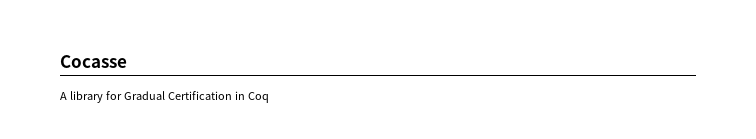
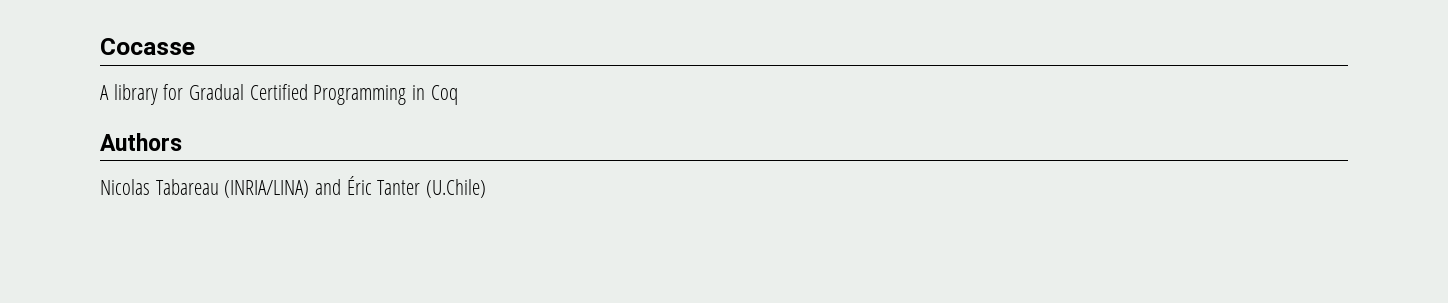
- A library for Gradual Certification in Coq
+ A library for Gradual Certified Programming in Coq
+ Authors
+ Nicolas Tabareau (INRIA/LINA) and Éric Tanter (U.Chile)

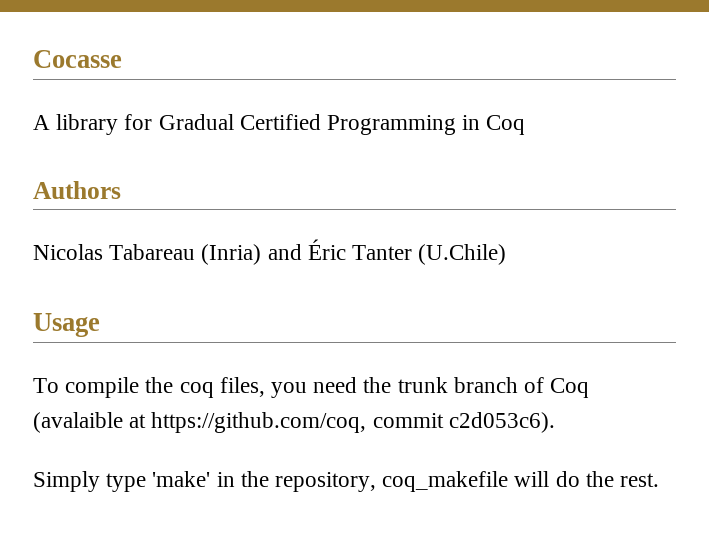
- Nicolas Tabareau (INRIA/LINA) and Éric Tanter (U.Chile)
+ Nicolas Tabareau (Inria) and Éric Tanter (U.Chile)
+ Usage
+ To compile the coq files, you need the trunk branch of Coq (avalaible at https://github.com/coq, commit c2d053c6).
+ Simply type 'make' in the repository, coq_makefile will do the rest.

